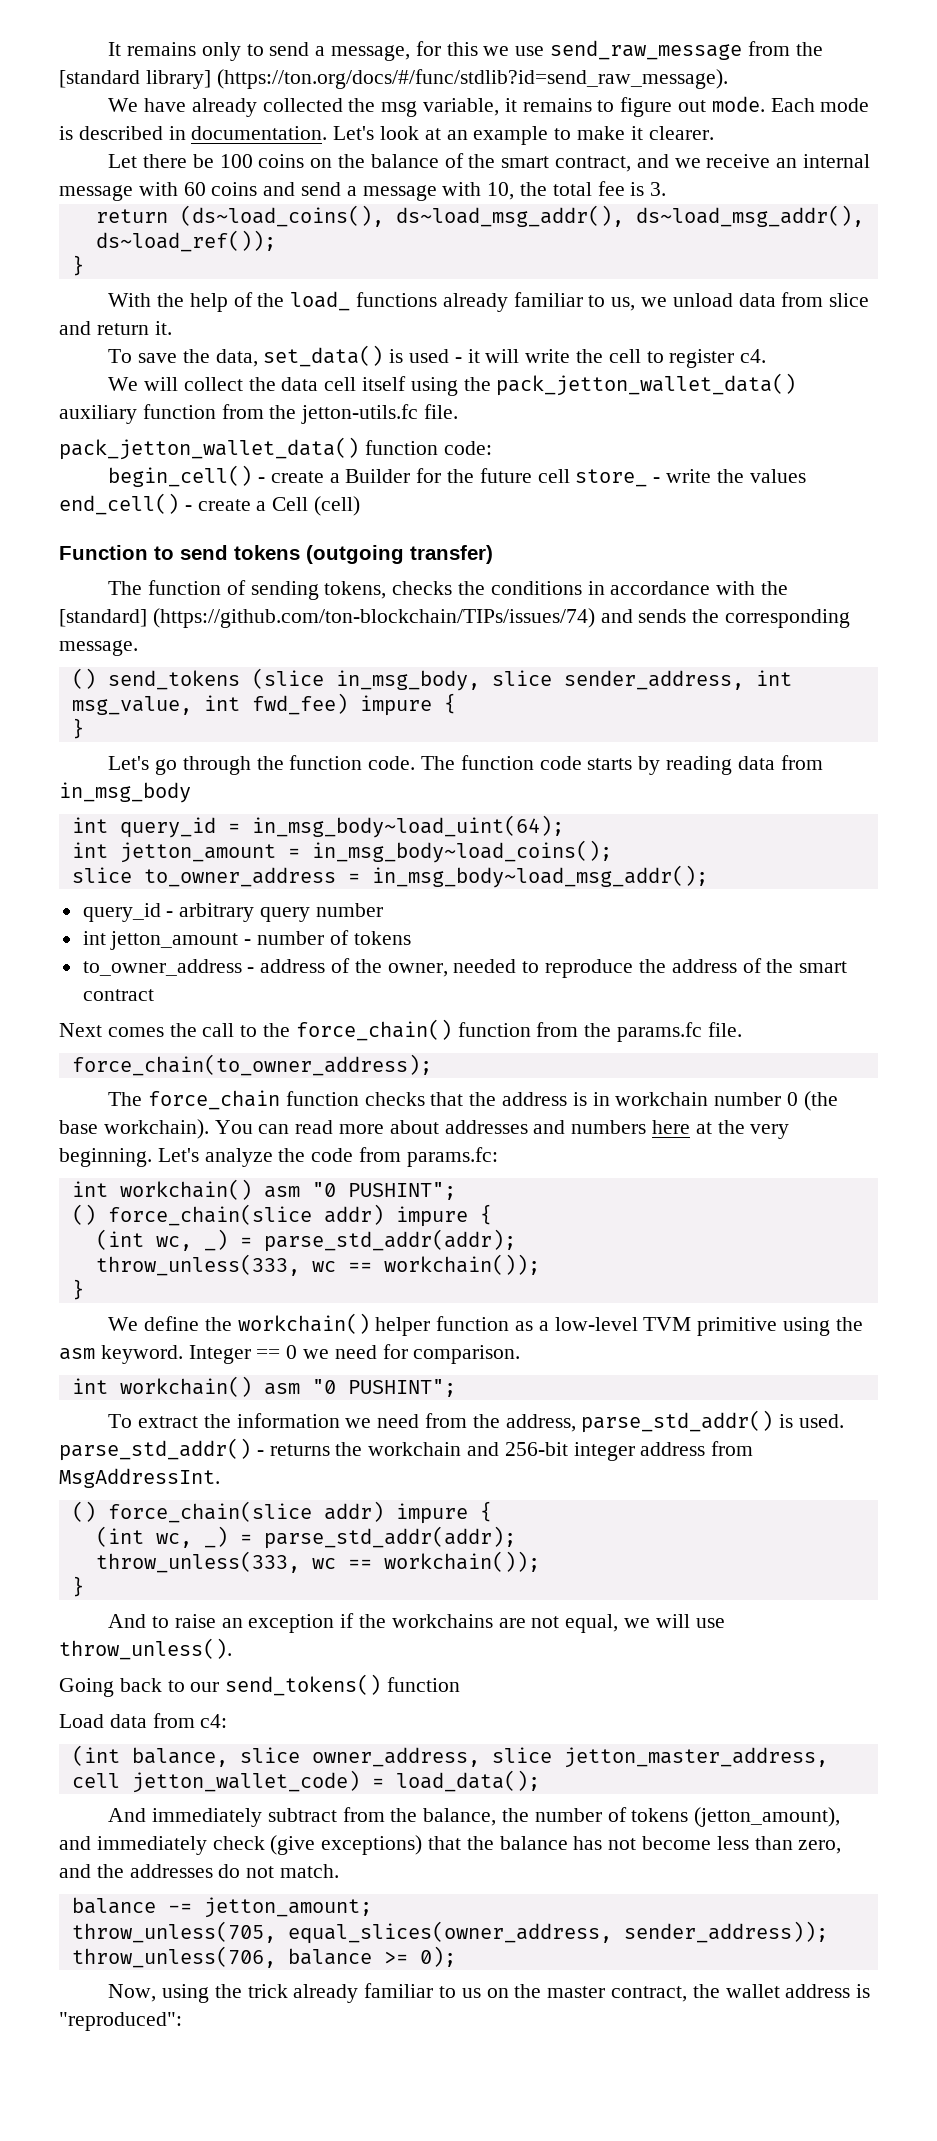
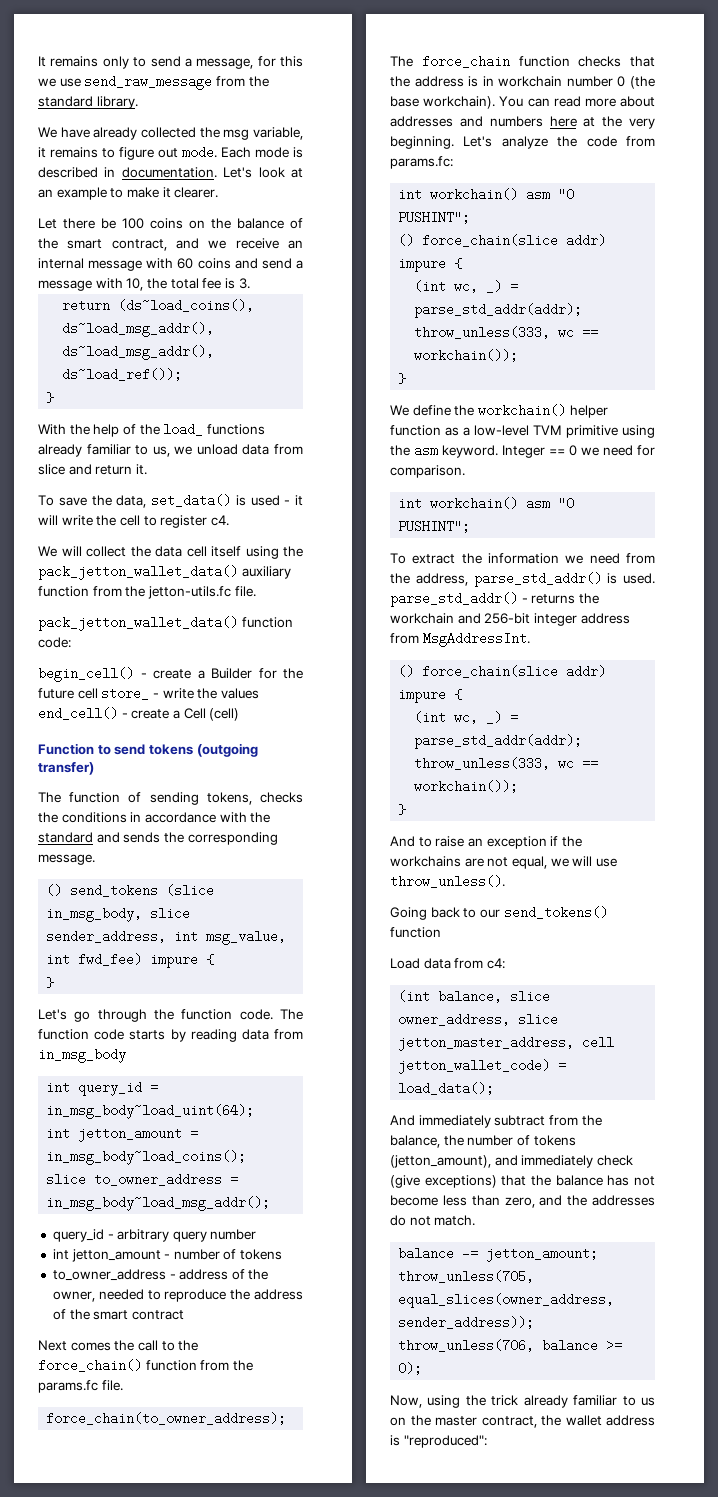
- It remains only to send a message, for this we use send_raw_message from the [standard library] (https://ton.org/docs/#/func/stdlib?id=send_raw_message).
+ It remains only to send a message, for this we use send_raw_message from the standard library.
- The function of sending tokens, checks the conditions in accordance with the [standard] (https://github.com/ton-blockchain/TIPs/issues/74) and sends the corresponding message.
+ The function of sending tokens, checks the conditions in accordance with the standard and sends the corresponding message.

